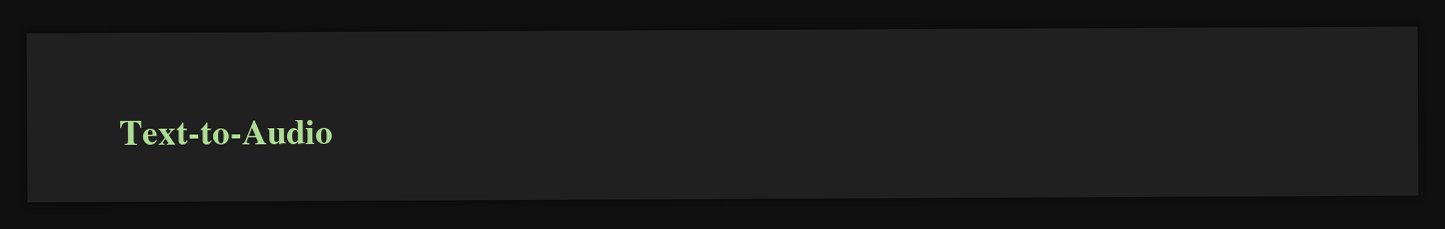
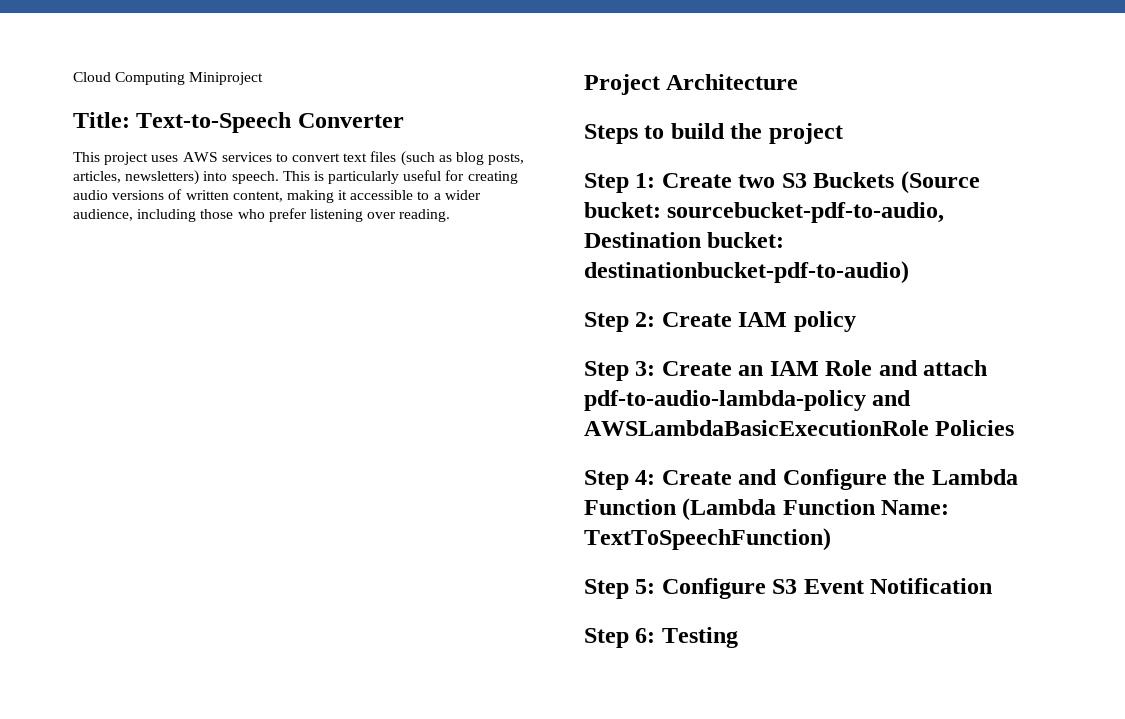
- Text-to-Audio
+ Cloud Computing Miniproject
+ Title: Text-to-Speech Converter
+ This project uses AWS services to convert text files (such as blog posts, articles, newsletters) into speech. This is particularly useful for creating audio versions of written content, making it accessible to a wider audience, including those who prefer listening over reading.
+ Project Architecture
+ Steps to build the project
+ Step 1: Create two S3 Buckets (Source bucket: sourcebucket-pdf-to-audio, Destination bucket: destinationbucket-pdf-to-audio)
+ Step 2: Create IAM policy
+ Step 3: Create an IAM Role and attach pdf-to-audio-lambda-policy and AWSLambdaBasicExecutionRole Policies
+ Step 4: Create and Configure the Lambda Function (Lambda Function Name: TextToSpeechFunction)
+ Step 5: Configure S3 Event Notification
+ Step 6: Testing

